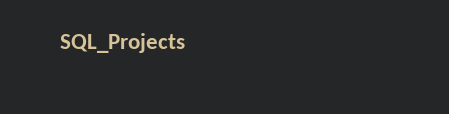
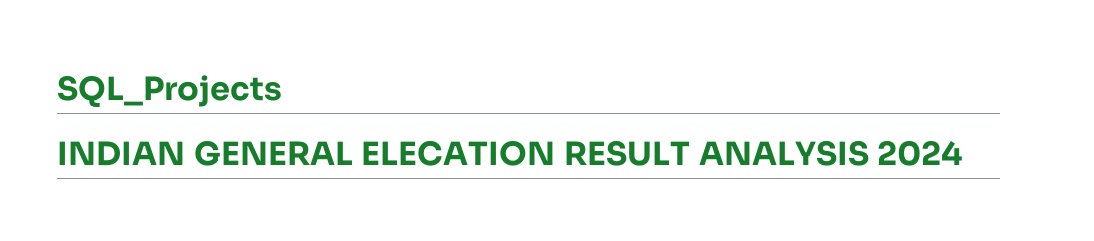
+ INDIAN GENERAL ELECATION RESULT ANALYSIS 2024

